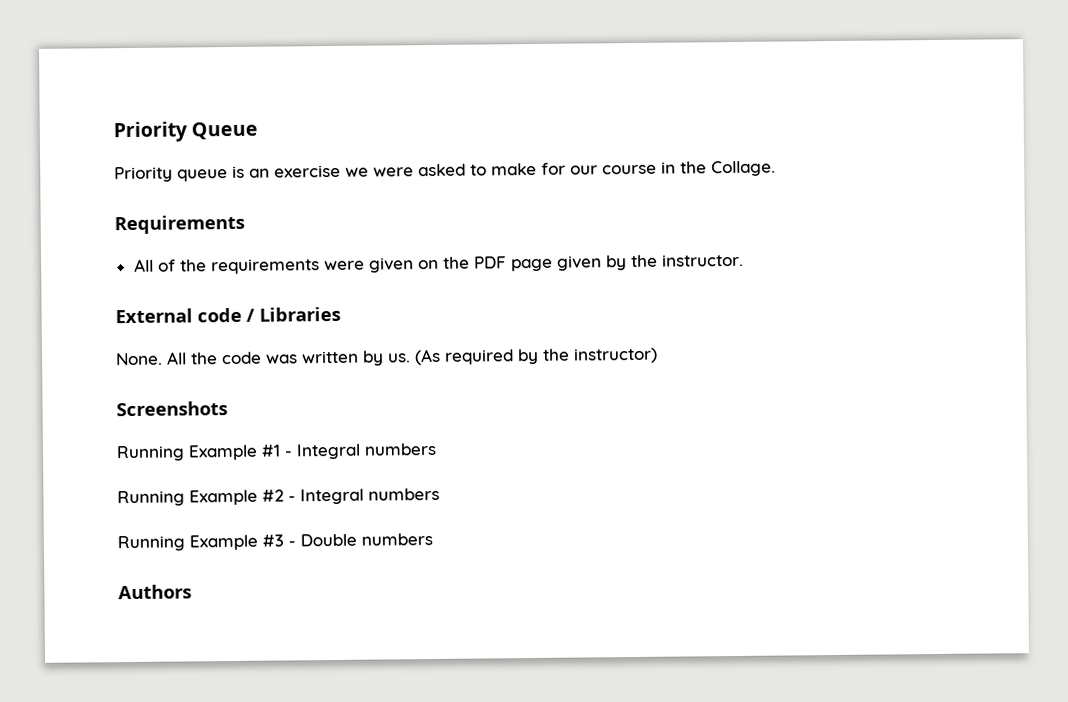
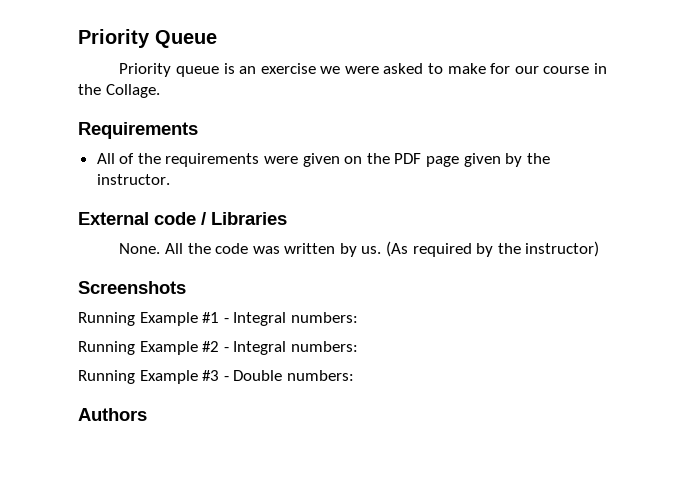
- Running Example #1 - Integral numbers
+ Running Example #1 - Integral numbers:
- Running Example #2 - Integral numbers
+ Running Example #2 - Integral numbers:
- Running Example #3 - Double numbers
+ Running Example #3 - Double numbers:

